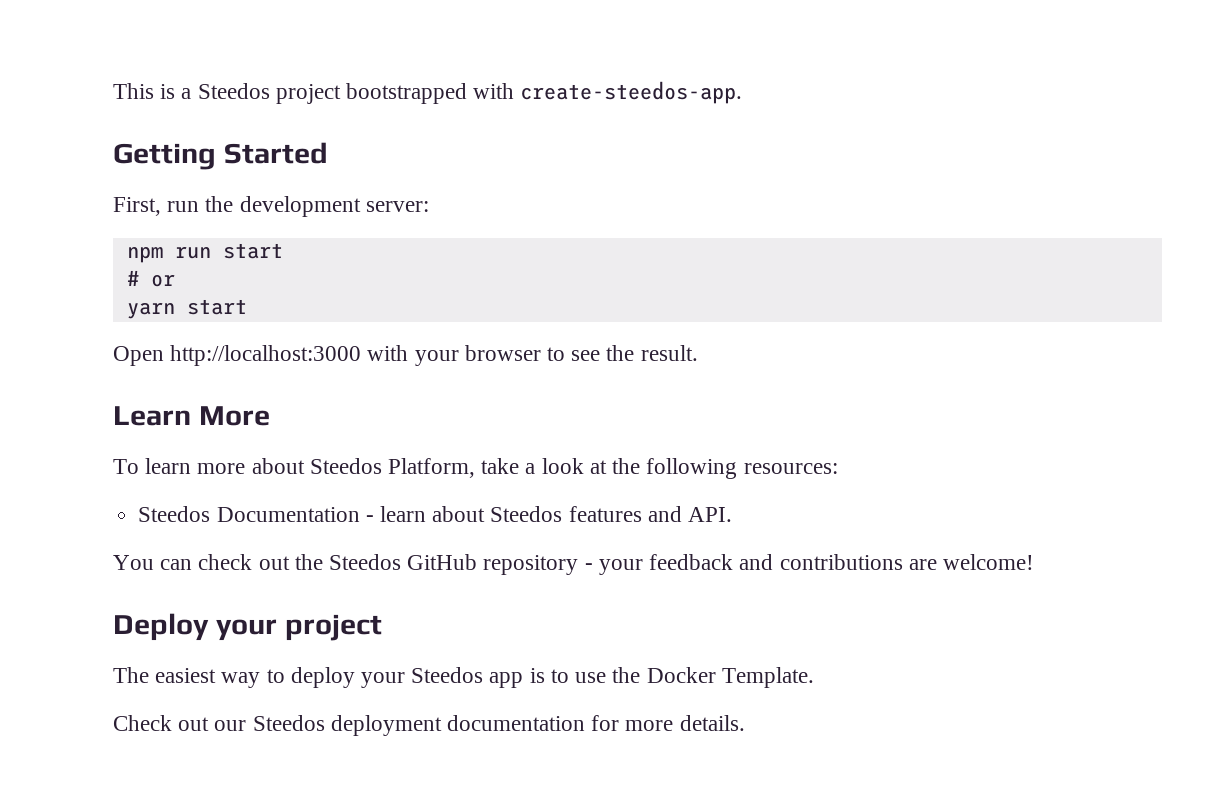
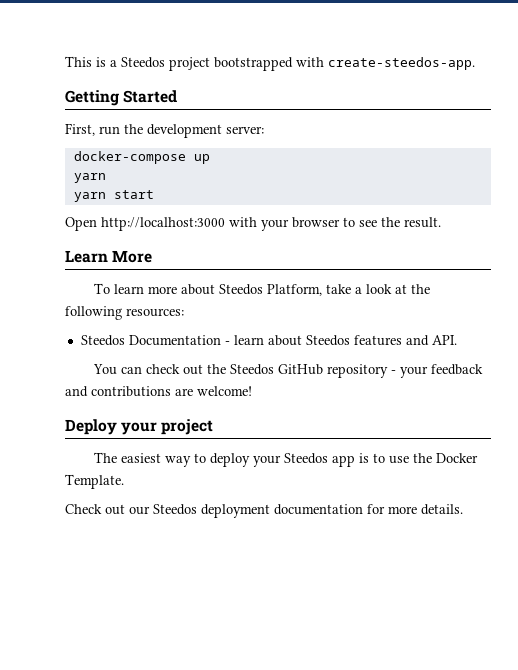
- npm run start
- # or
+ docker-compose up
+ yarn

